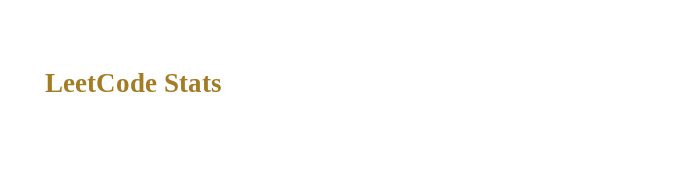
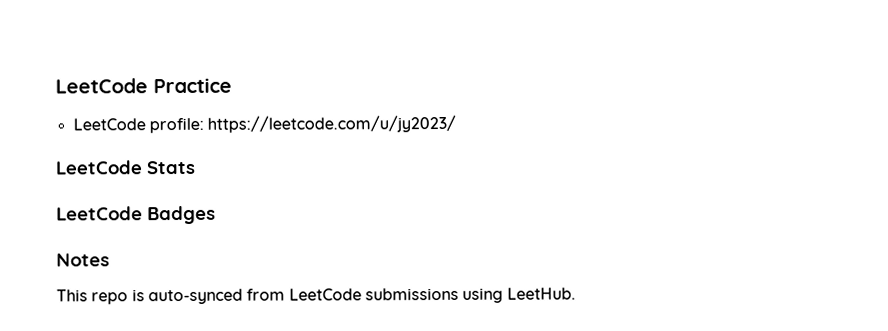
+ LeetCode Practice
+ LeetCode profile: https://leetcode.com/u/jy2023/
  LeetCode Stats
+ LeetCode Badges
+ Notes
+ This repo is auto-synced from LeetCode submissions using LeetHub.

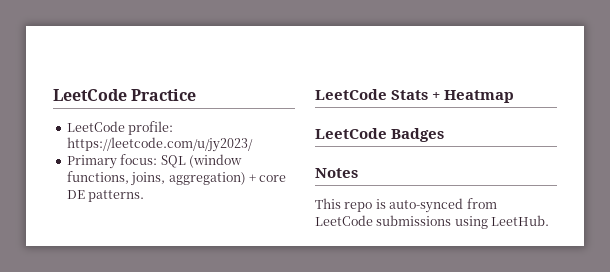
+ Primary focus: SQL (window functions, joins, aggregation) + core DE patterns.
- LeetCode Stats
+ LeetCode Stats + Heatmap

